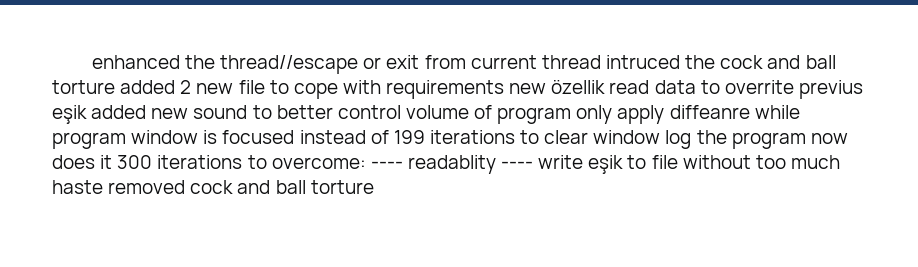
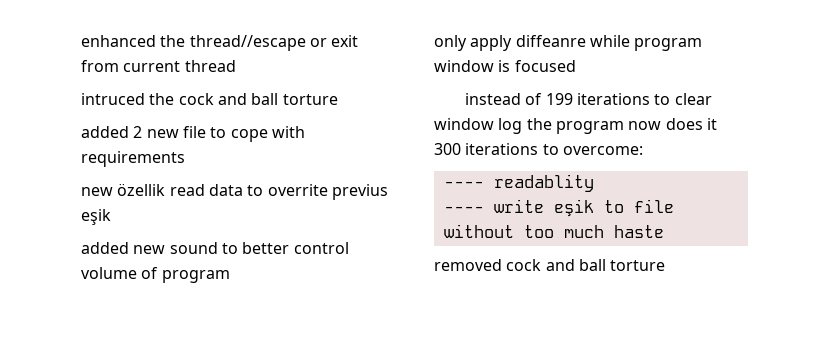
- enhanced the thread//escape or exit from current thread intruced the cock and ball torture added 2 new file to cope with requirements new özellik read data to overrite previus eşik added new sound to better control volume of program only apply diffeanre while program window is focused instead of 199 iterations to clear window log the program now does it 300 iterations to overcome: ---- readablity ---- write eşik to file without too much haste removed cock and ball torture
+ enhanced the thread//escape or exit from current thread
+ intruced the cock and ball torture
+ added 2 new file to cope with requirements
+ new özellik read data to overrite previus eşik
+ added new sound to better control volume of program
+ only apply diffeanre while program window is focused
+ instead of 199 iterations to clear window log the program now does it 300 iterations to overcome:
+ ---- readablity
+ ---- write eşik to file without too much haste
+ removed cock and ball torture

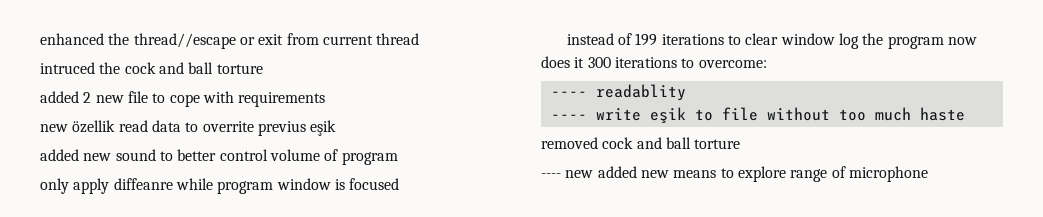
+ ---- new added new means to explore range of microphone

